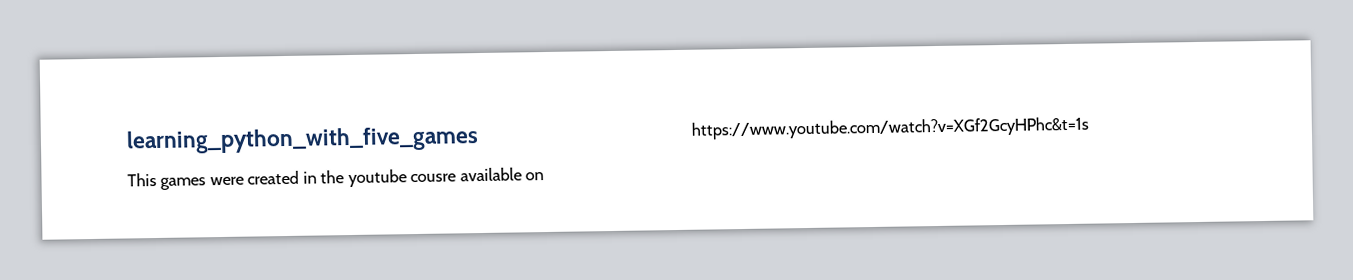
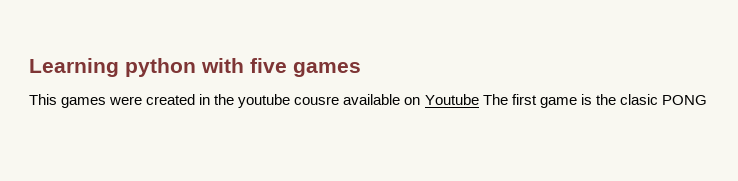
- learning_python_with_five_games
+ Learning python with five games
- This games were created in the youtube cousre available on https://www.youtube.com/watch?v=XGf2GcyHPhc&t=1s
+ This games were created in the youtube cousre available on Youtube The first game is the clasic PONG

